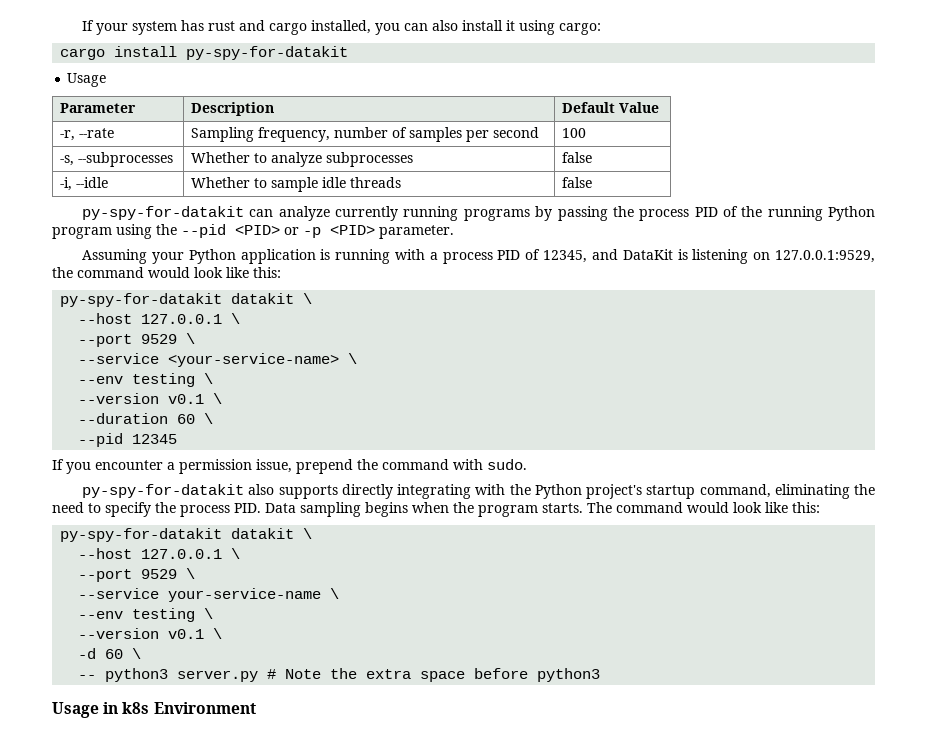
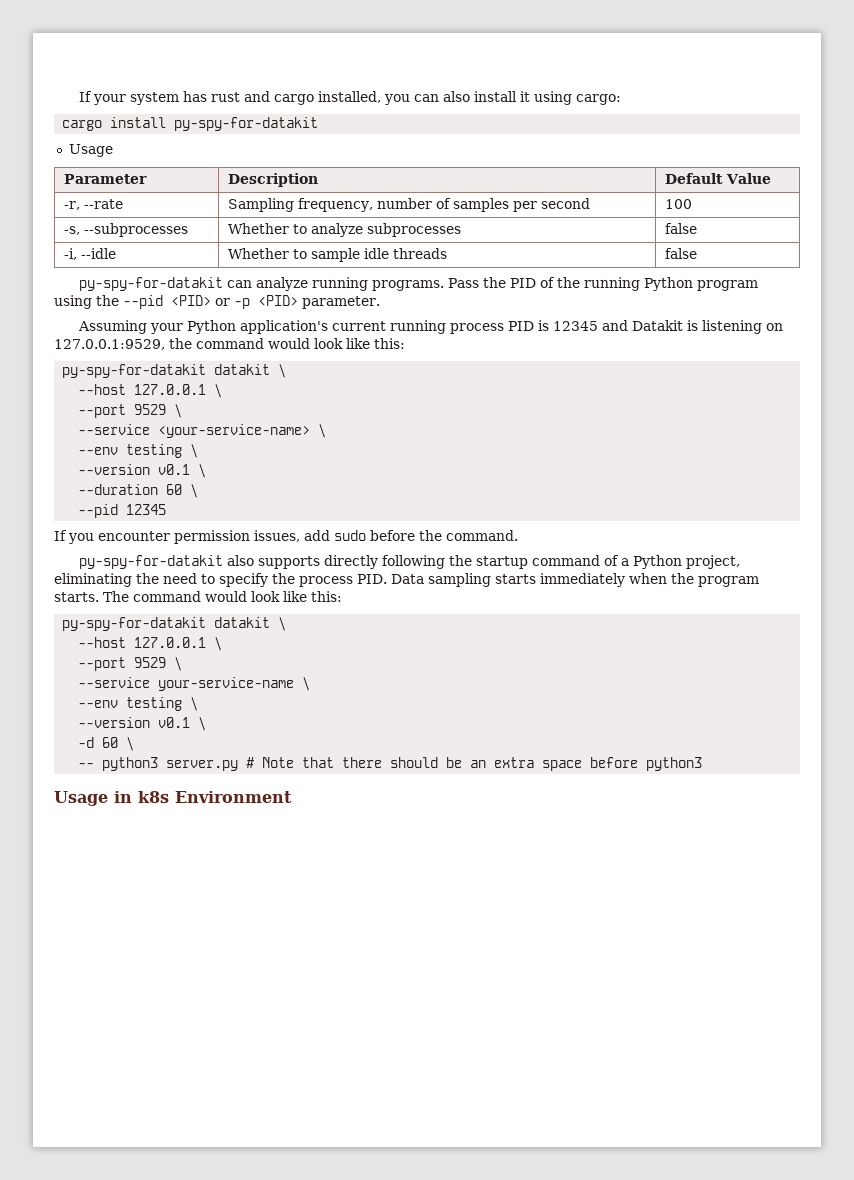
- py-spy-for-datakit can analyze currently running programs by passing the process PID of the running Python program using the --pid <PID> or -p <PID> parameter.
+ py-spy-for-datakit can analyze running programs. Pass the PID of the running Python program using the --pid <PID> or -p <PID> parameter.
- Assuming your Python application is running with a process PID of 12345, and DataKit is listening on 127.0.0.1:9529, the command would look like this:
+ Assuming your Python application's current running process PID is 12345 and Datakit is listening on 127.0.0.1:9529, the command would look like this:
- If you encounter a permission issue, prepend the command with sudo.
- py-spy-for-datakit also supports directly integrating with the Python project's startup command, eliminating the need to specify the process PID. Data sampling begins when the program starts.
+ If you encounter permission issues, add sudo before the command.
+ py-spy-for-datakit also supports directly following the startup command of a Python project, eliminating the need to specify the process PID. Data sampling starts immediately when the program starts.
- -- python3 server.py # Note the extra space before python3
+ -- python3 server.py # Note that there should be an extra space before python3

